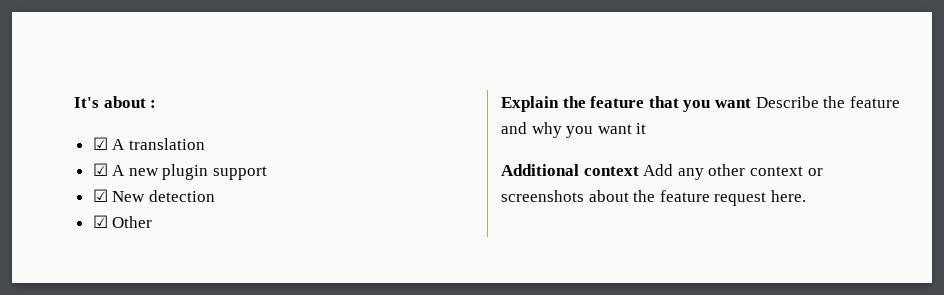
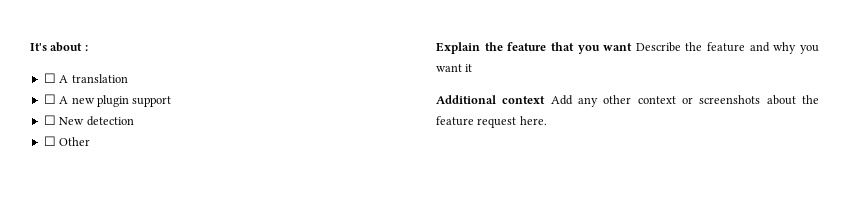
- ☑ A translation
+ ☐ A translation
- ☑ A new plugin support
+ ☐ A new plugin support
- ☑ New detection
+ ☐ New detection
- ☑ Other
+ ☐ Other

